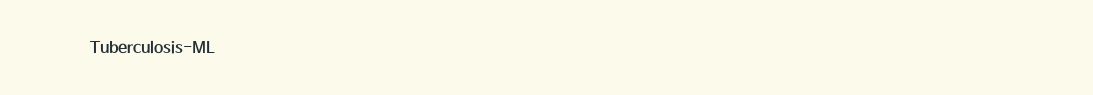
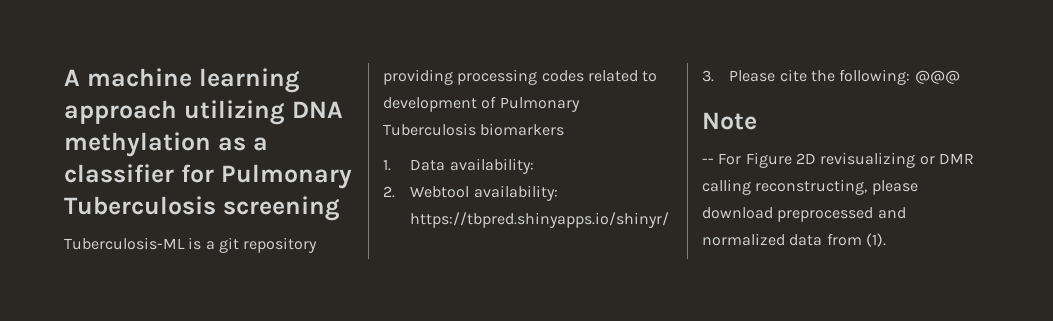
- Tuberculosis-ML
+ A machine learning approach utilizing DNA methylation as a classifier for Pulmonary Tuberculosis screening
+ Tuberculosis-ML is a git repository providing processing codes related to development of Pulmonary Tuberculosis biomarkers
+ 1. Data availability:
+ 2. Webtool availability: https://tbpred.shinyapps.io/shinyr/
+ 3. Please cite the following: @@@
+ Note
+ -- For Figure 2D revisualizing or DMR calling reconstructing, please download preprocessed and normalized data from (1).

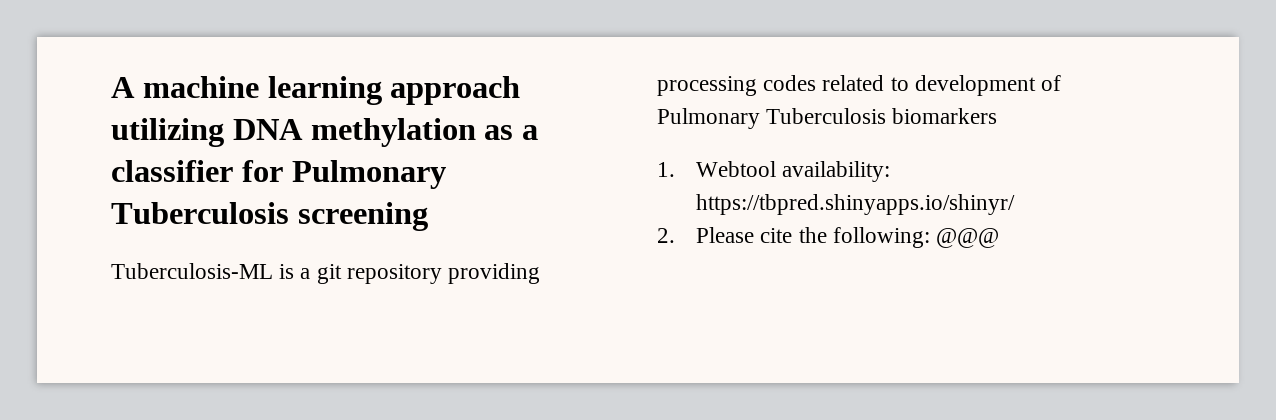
- 1. Data availability:
- 2. Webtool availability: https://tbpred.shinyapps.io/shinyr/
+ 1. Webtool availability: https://tbpred.shinyapps.io/shinyr/
- 3. Please cite the following: @@@
+ 2. Please cite the following: @@@
- Note
- -- For Figure 2D revisualizing or DMR calling reconstructing, please download preprocessed and normalized data from (1).

